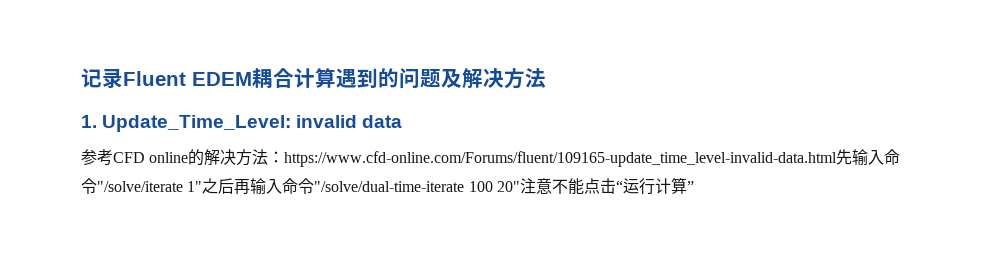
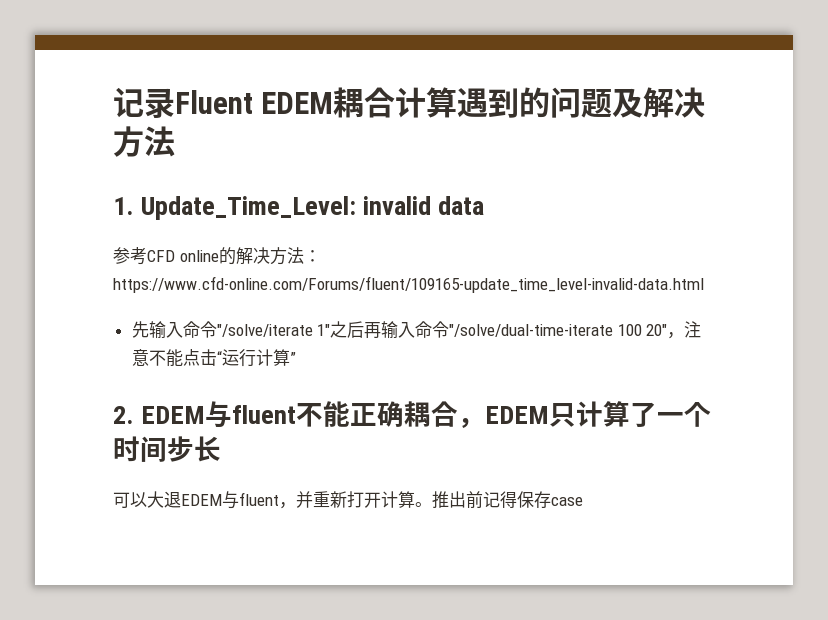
- 参考CFD online的解决方法：https://www.cfd-online.com/Forums/fluent/109165-update_time_level-invalid-data.html先输入命令"/solve/iterate 1"之后再输入命令"/solve/dual-time-iterate 100 20"注意不能点击“运行计算”
+ 参考CFD online的解决方法：https://www.cfd-online.com/Forums/fluent/109165-update_time_level-invalid-data.html
+ 先输入命令"/solve/iterate 1"之后再输入命令"/solve/dual-time-iterate 100 20"，注意不能点击“运行计算”
+ 2. EDEM与fluent不能正确耦合，EDEM只计算了一个时间步长
+ 可以大退EDEM与fluent，并重新打开计算。推出前记得保存case

